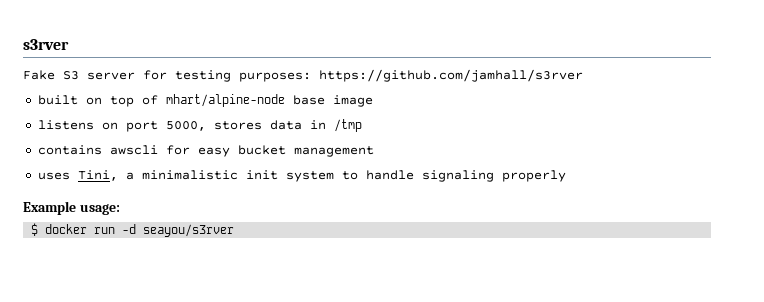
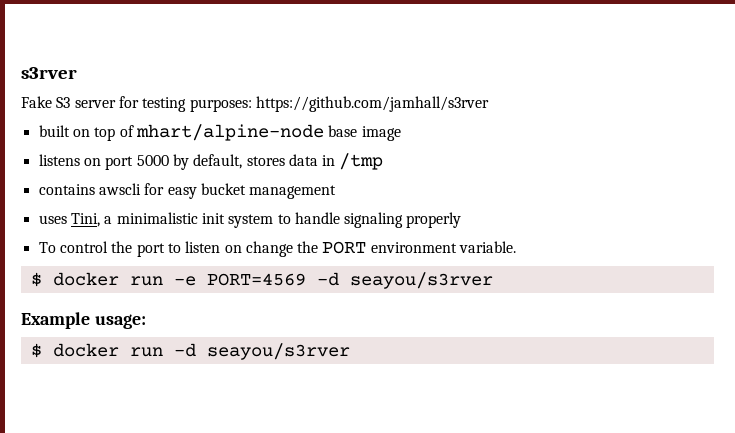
- listens on port 5000, stores data in /tmp
+ listens on port 5000 by default, stores data in /tmp
+ To control the port to listen on change the PORT environment variable.
+ $ docker run -e PORT=4569 -d seayou/s3rver

